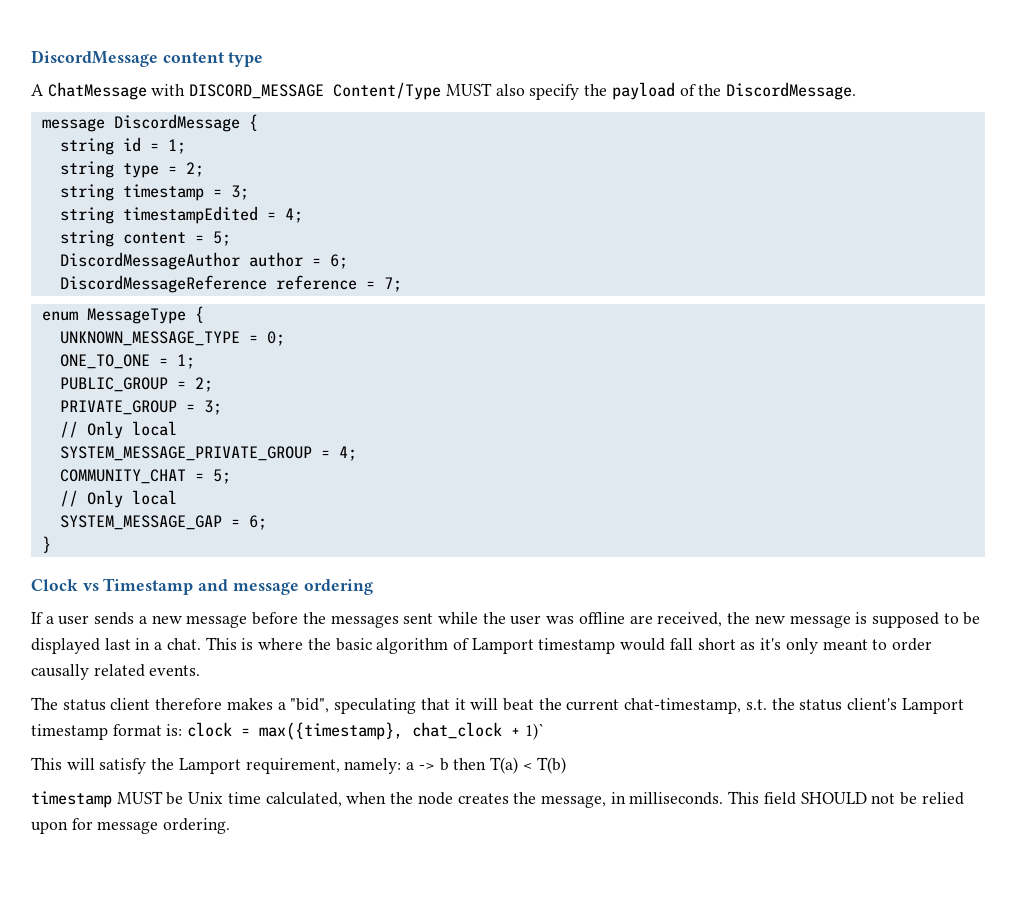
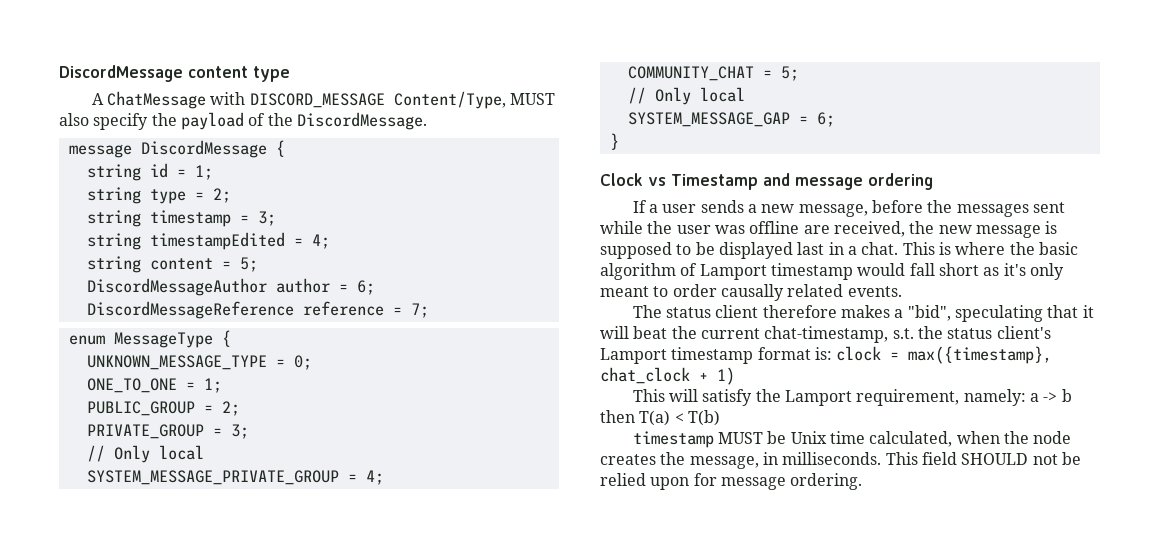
- A ChatMessage with DISCORD_MESSAGE Content/Type MUST also specify the payload of the DiscordMessage.
+ A ChatMessage with DISCORD_MESSAGE Content/Type, MUST also specify the payload of the DiscordMessage.
- If a user sends a new message before the messages sent while the user was offline are received, the new message is supposed to be displayed last in a chat.
+ If a user sends a new message, before the messages sent while the user was offline are received, the new message is supposed to be displayed last in a chat.
- The status client therefore makes a "bid", speculating that it will beat the current chat-timestamp, s.t. the status client's Lamport timestamp format is: clock = max({timestamp}, chat_clock + 1)`
+ The status client therefore makes a "bid", speculating that it will beat the current chat-timestamp, s.t. the status client's Lamport timestamp format is: clock = max({timestamp}, chat_clock + 1)

